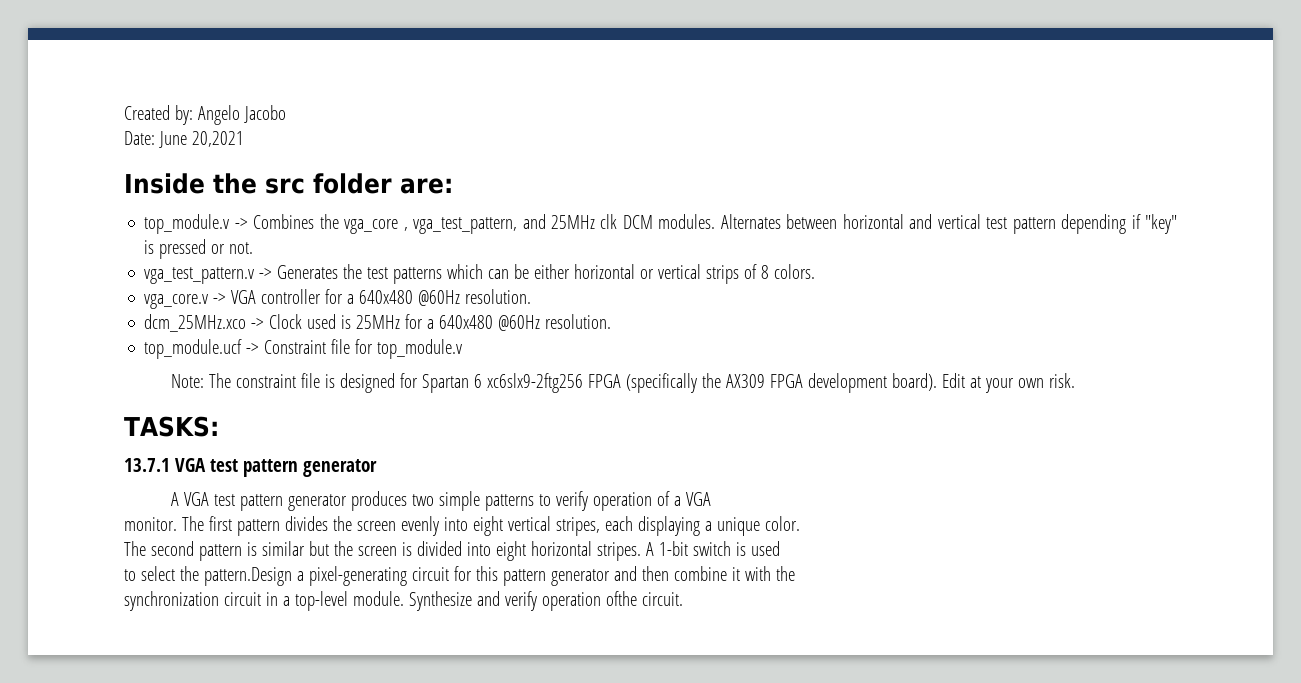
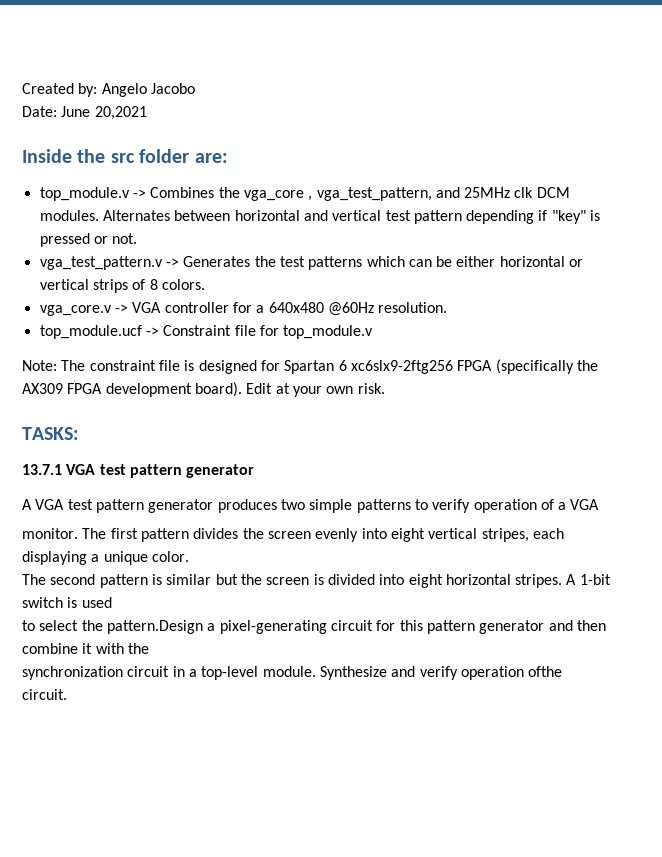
- dcm_25MHz.xco -> Clock used is 25MHz for a 640x480 @60Hz resolution.

